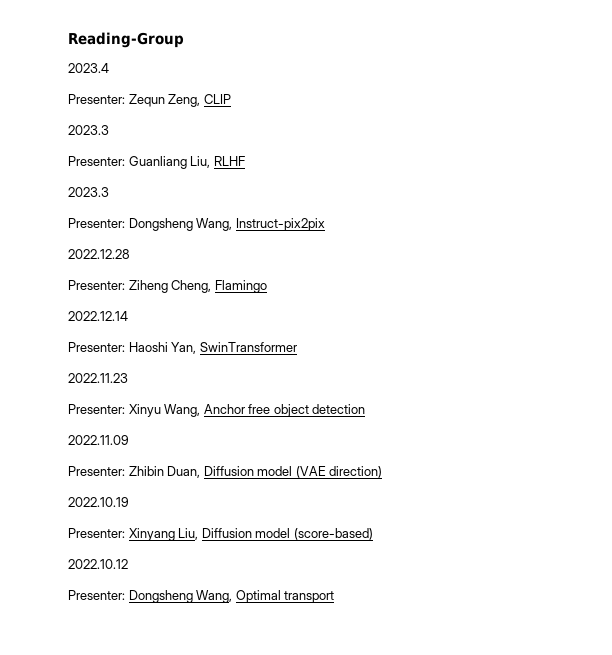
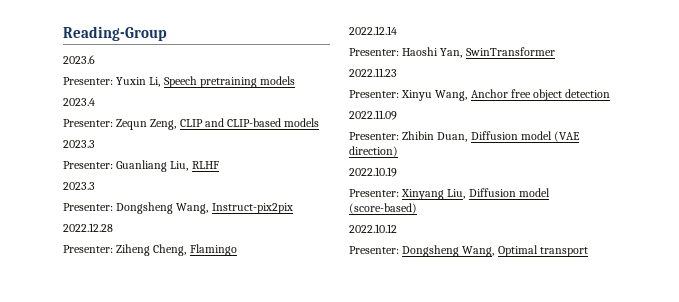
+ 2023.6
+ Presenter: Yuxin Li, Speech pretraining models
- Presenter: Zequn Zeng, CLIP
+ Presenter: Zequn Zeng, CLIP and CLIP-based models

